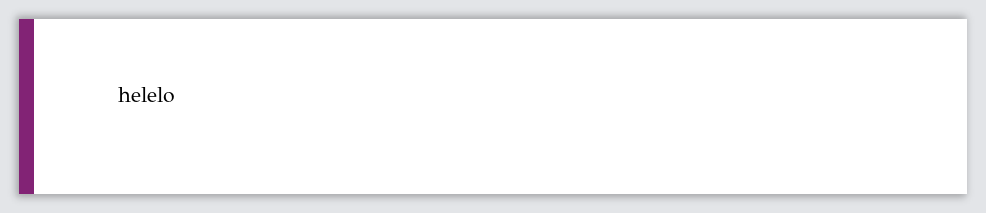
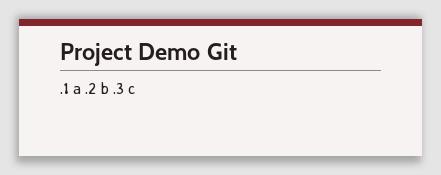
- helelo
+ Project Demo Git
+ .1 a .2 b .3 c

